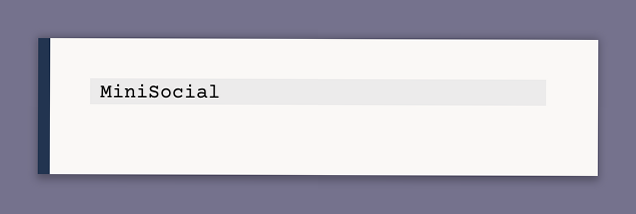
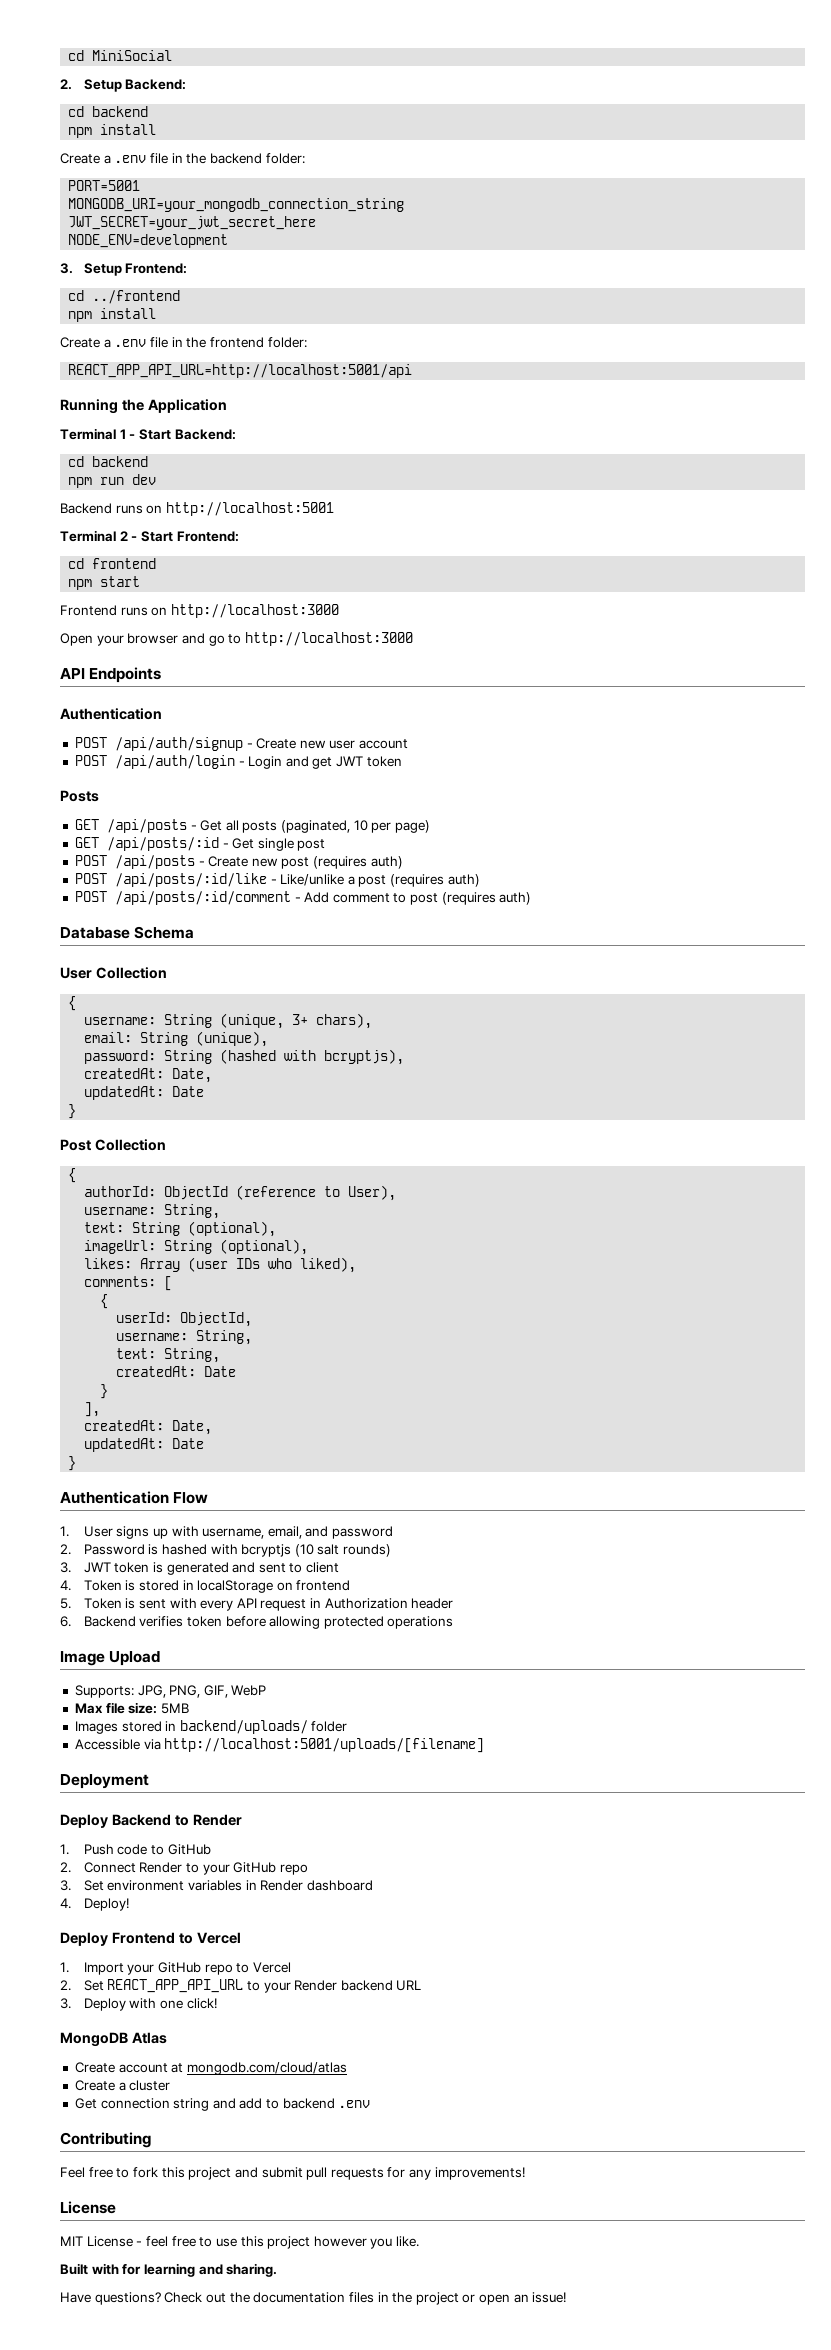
- MiniSocial
+ cd MiniSocial
+ 2. Setup Backend:
+ cd backend
+ npm install
+ Create a .env file in the backend folder:
+ PORT=5001
+ MONGODB_URI=your_mongodb_connection_string
+ JWT_SECRET=your_jwt_secret_here
+ NODE_ENV=development
+ 3. Setup Frontend:
+ cd ../frontend
+ npm install
+ Create a .env file in the frontend folder:
+ REACT_APP_API_URL=http://localhost:5001/api
+ Running the Application
+ Terminal 1 - Start Backend:
+ cd backend
+ npm run dev
+ Backend runs on http://localhost:5001
+ Terminal 2 - Start Frontend:
+ cd frontend
+ npm start
+ Frontend runs on http://localhost:3000
+ Open your browser and go to http://localhost:3000
+ API Endpoints
+ Authentication
+ POST /api/auth/signup - Create new user account
+ POST /api/auth/login - Login and get JWT token
+ Posts
+ GET /api/posts - Get all posts (paginated, 10 per page)
+ GET /api/posts/:id - Get single post
+ POST /api/posts - Create new post (requires auth)
+ POST /api/posts/:id/like - Like/unlike a post (requires auth)
+ POST /api/posts/:id/comment - Add comment to post (requires auth)
+ Database Schema
+ User Collection
+ {
+ username: String (unique, 3+ chars),
+ email: String (unique),
+ password: String (hashed with bcryptjs),
+ createdAt: Date,
+ updatedAt: Date
+ }
+ Post Collection
+ {
+ authorId: ObjectId (reference to User),
+ username: String,
+ text: String (optional),
+ imageUrl: String (optional),
+ likes: Array (user IDs who liked),
+ comments: [
+ {
+ userId: ObjectId,
+ username: String,
+ text: String,
+ createdAt: Date
+ }
+ ],
+ createdAt: Date,
+ updatedAt: Date
+ }
+ Authentication Flow
+ 1. User signs up with username, email, and password
+ 2. Password is hashed with bcryptjs (10 salt rounds)
+ 3. JWT token is generated and sent to client
+ 4. Token is stored in localStorage on frontend
+ 5. Token is sent with every API request in Authorization header
+ 6. Backend verifies token before allowing protected operations
+ Image Upload
+ Supports: JPG, PNG, GIF, WebP
+ Max file size: 5MB
+ Images stored in backend/uploads/ folder
+ Accessible via http://localhost:5001/uploads/[filename]
+ Deployment
+ Deploy Backend to Render
+ 1. Push code to GitHub
+ 2. Connect Render to your GitHub repo
+ 3. Set environment variables in Render dashboard
+ 4. Deploy!
+ Deploy Frontend to Vercel
+ 1. Import your GitHub repo to Vercel
+ 2. Set REACT_APP_API_URL to your Render backend URL
+ 3. Deploy with one click!
+ MongoDB Atlas
+ Create account at mongodb.com/cloud/atlas
+ Create a cluster
+ Get connection string and add to backend .env
+ Contributing
+ Feel free to fork this project and submit pull requests for any improvements!
+ License
+ MIT License - feel free to use this project however you like.
+ Built with for learning and sharing.
+ Have questions? Check out the documentation files in the project or open an issue!

